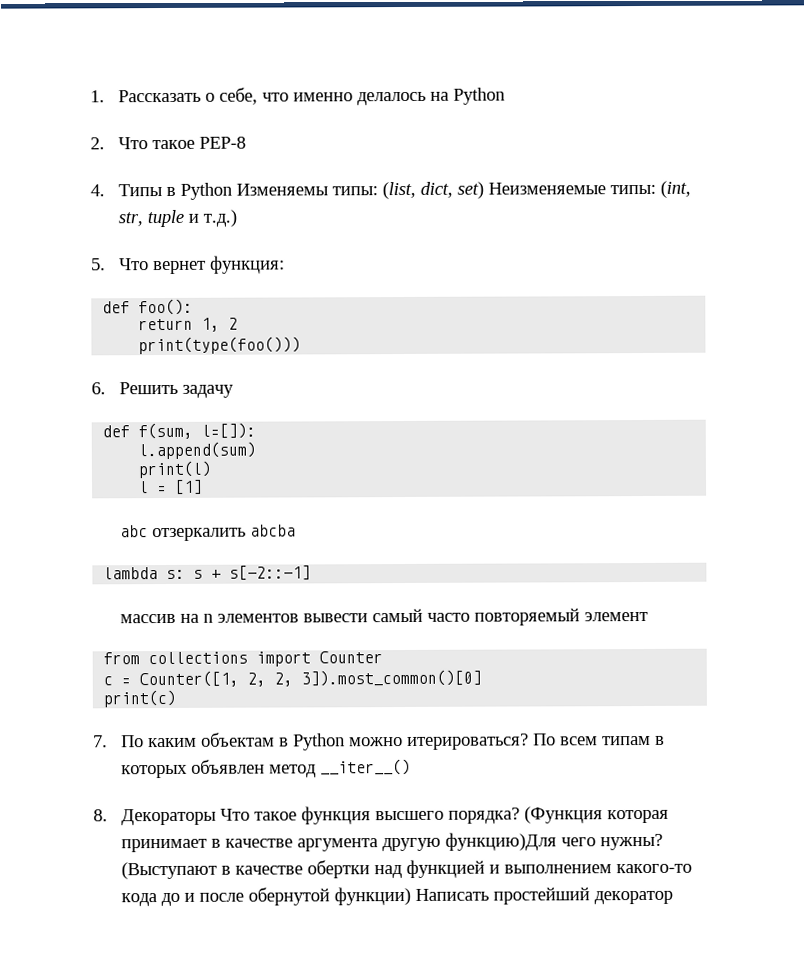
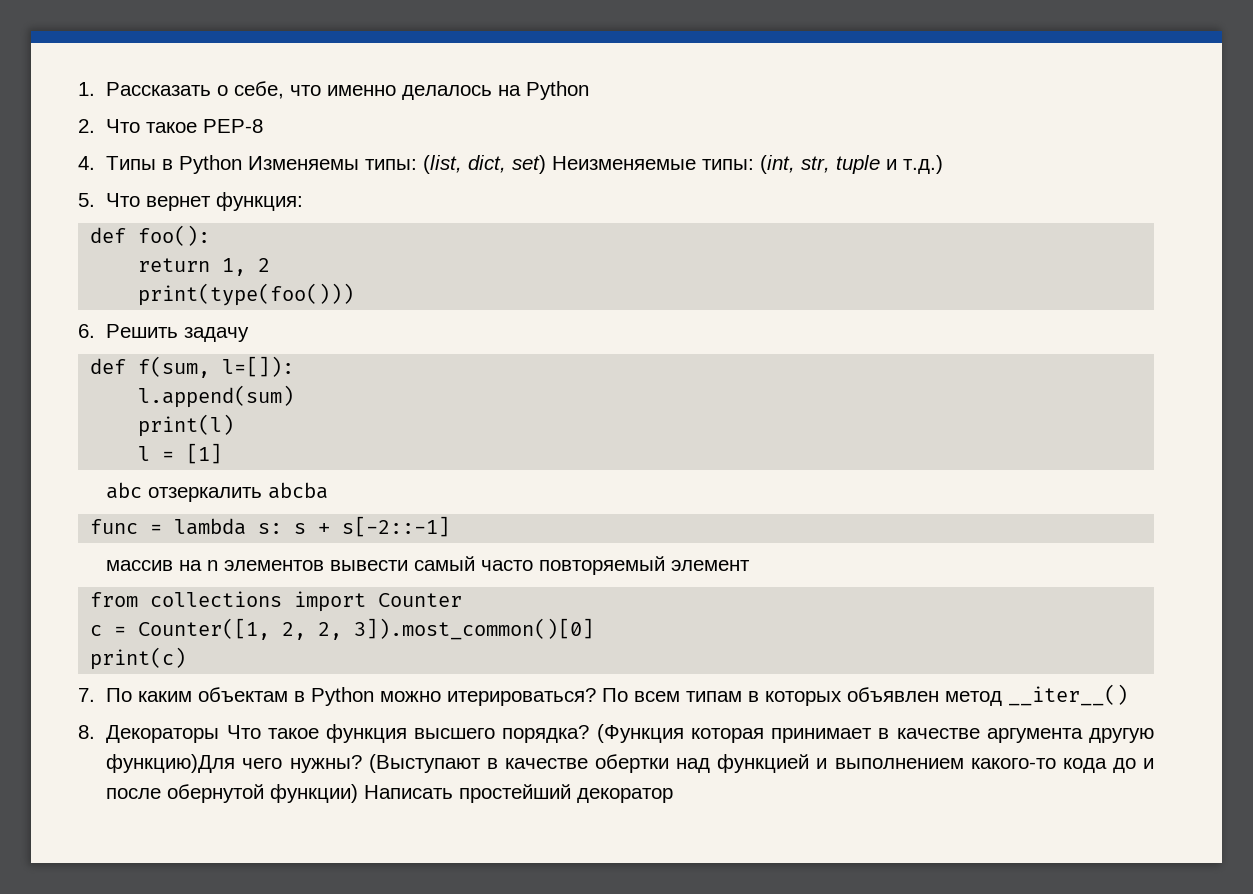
- lambda s: s + s[-2::-1]
+ func = lambda s: s + s[-2::-1]

